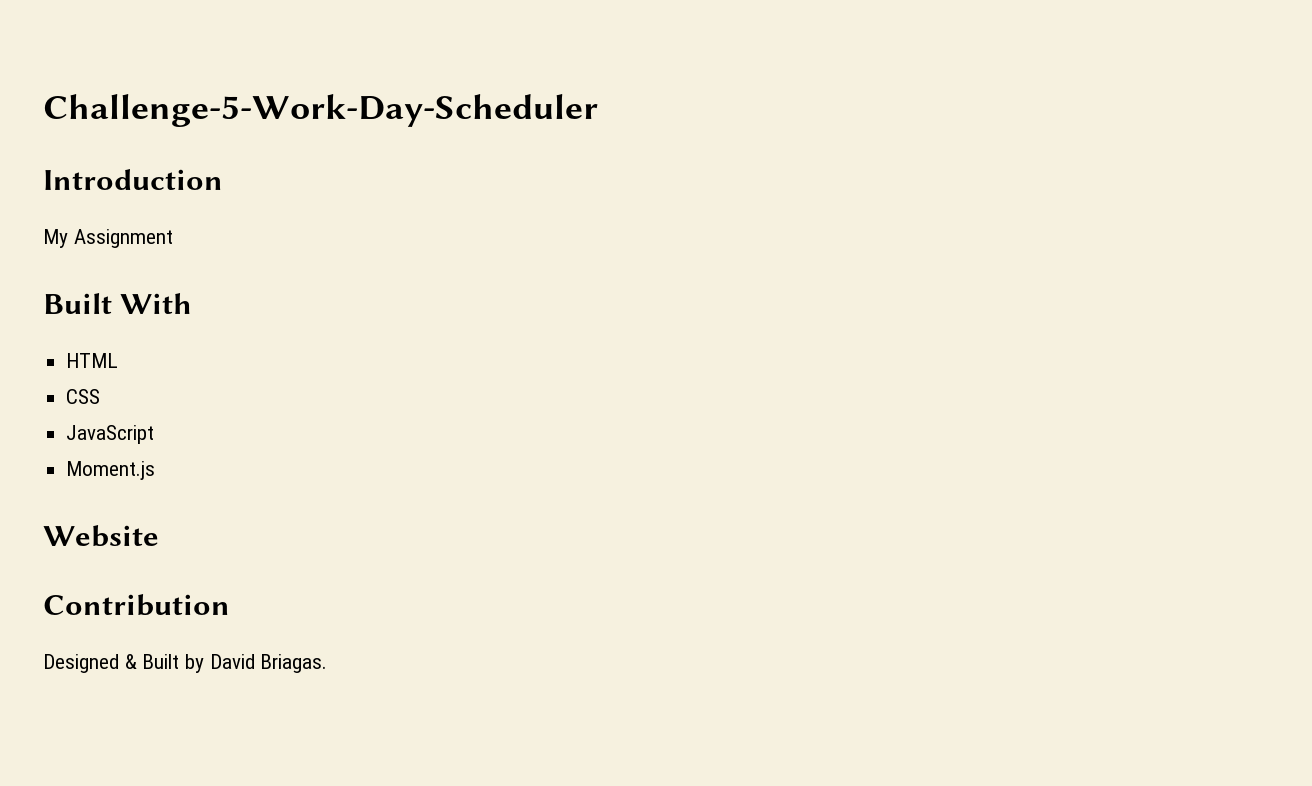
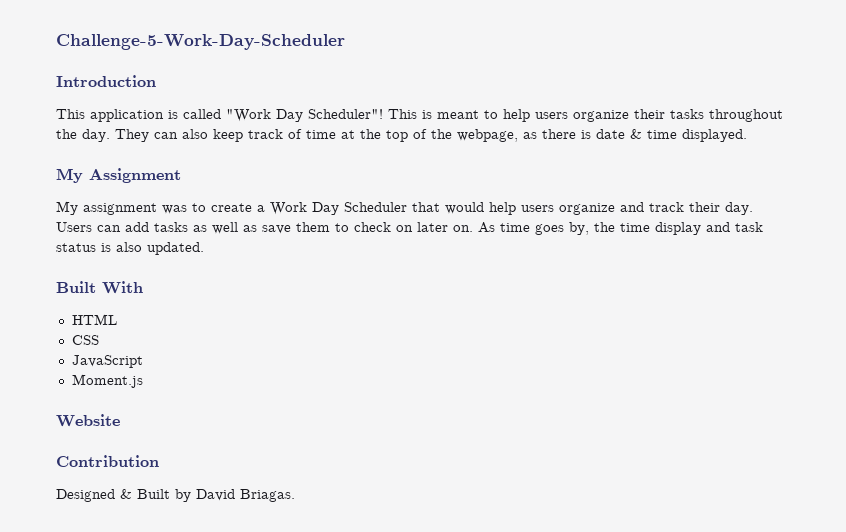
+ This application is called "Work Day Scheduler"! This is meant to help users organize their tasks throughout the day. They can also keep track of time at the top of the webpage, as there is date & time displayed.
  My Assignment
+ My assignment was to create a Work Day Scheduler that would help users organize and track their day. Users can add tasks as well as save them to check on later on. As time goes by, the time display and task status is also updated.

